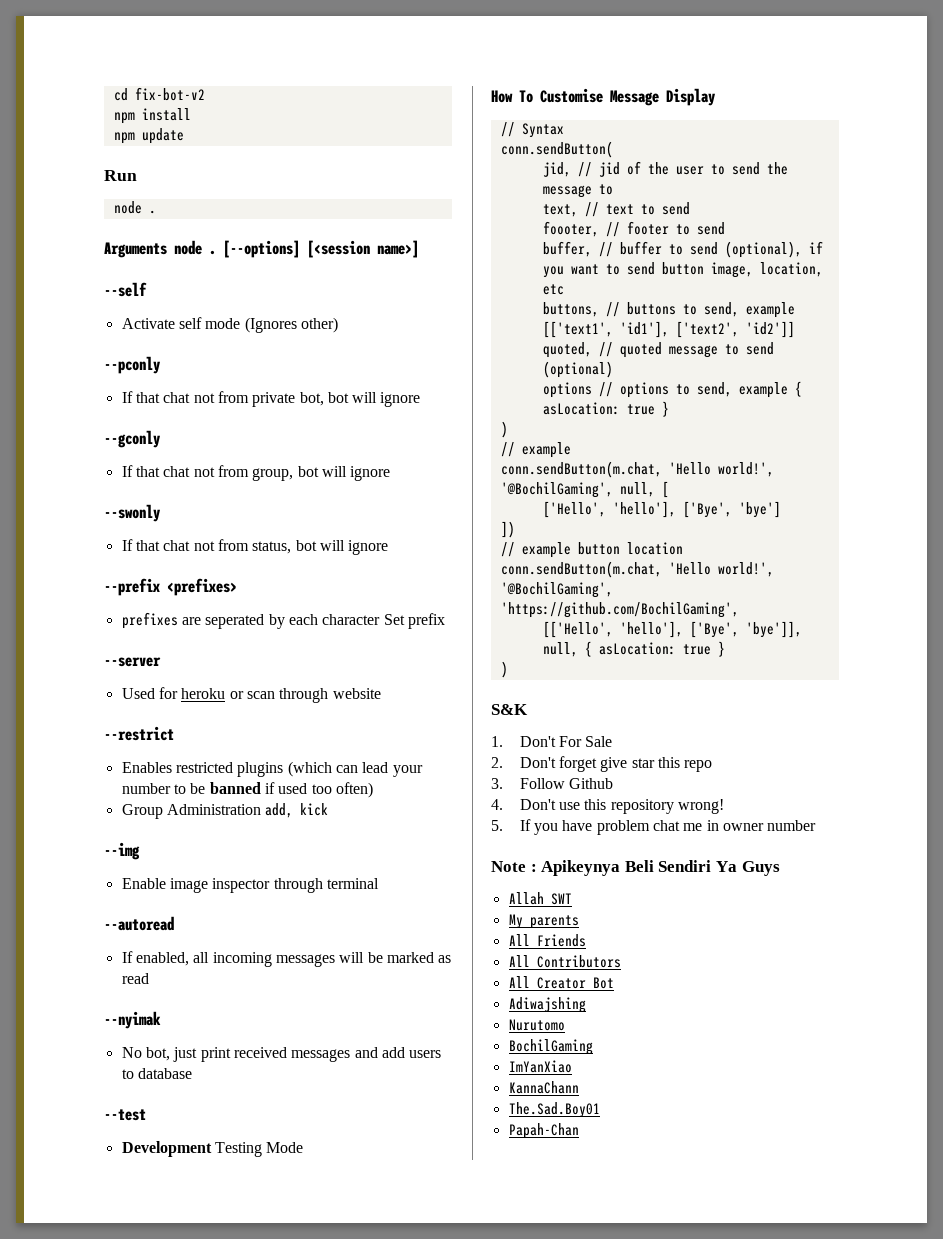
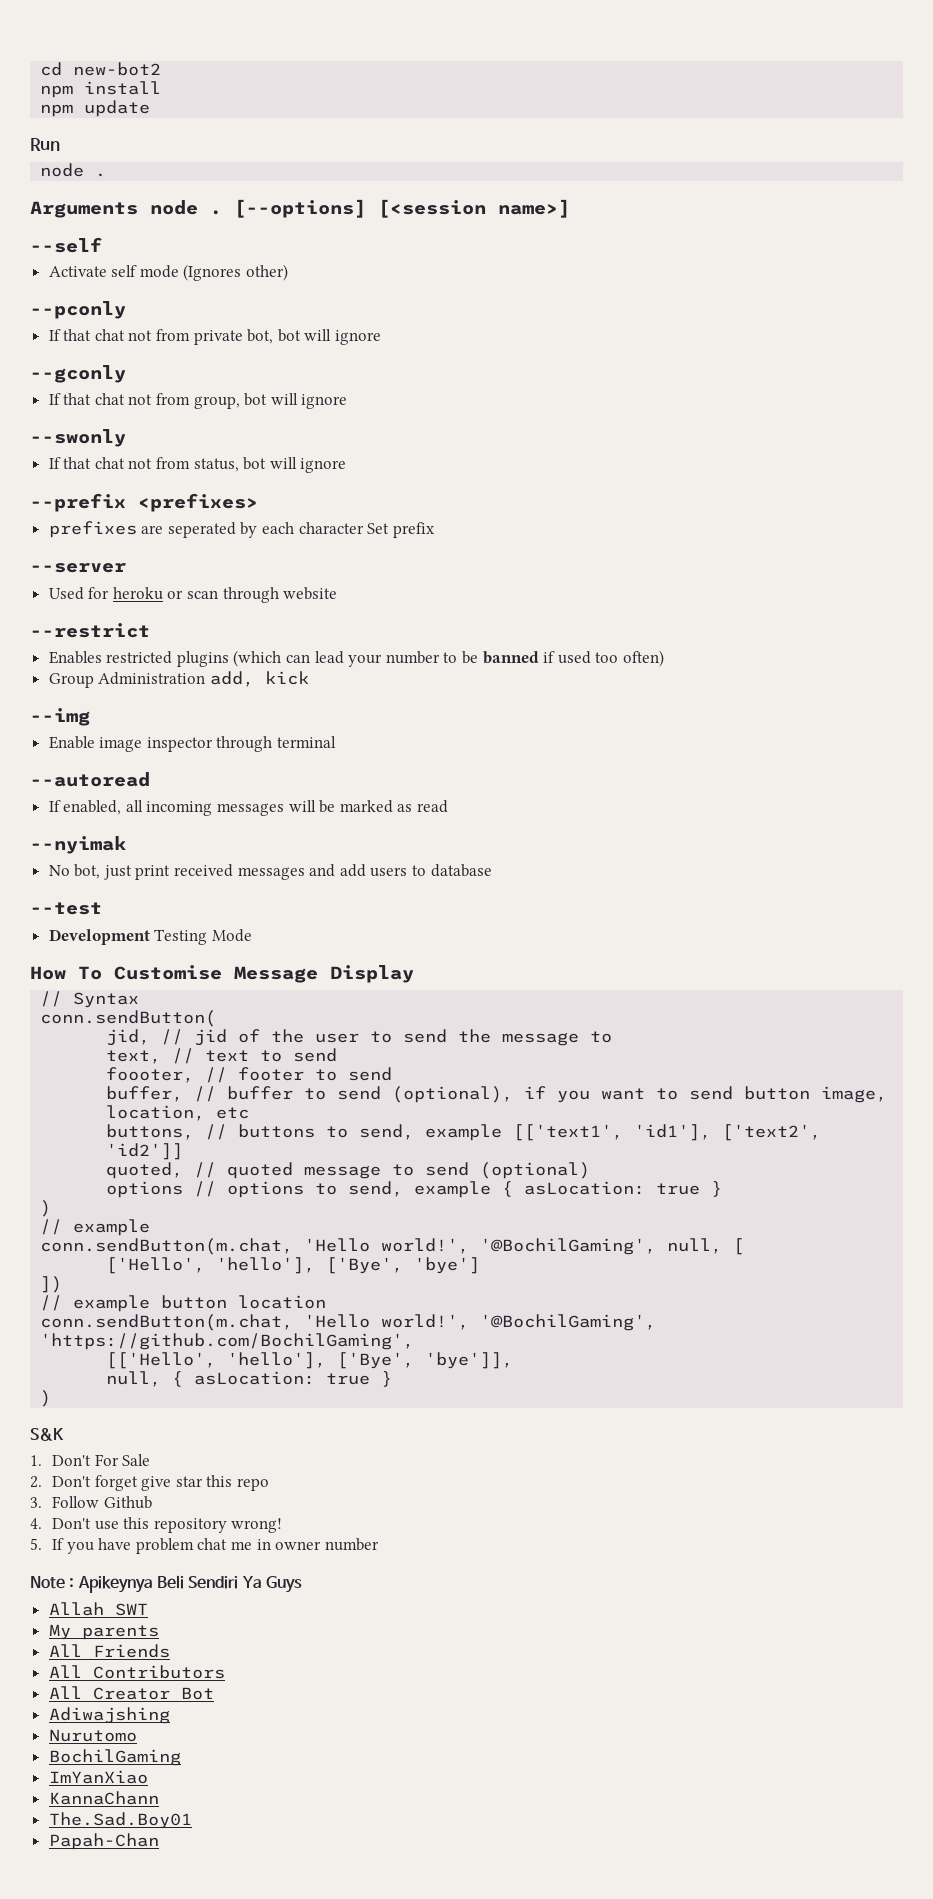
- cd fix-bot-v2
+ cd new-bot2

